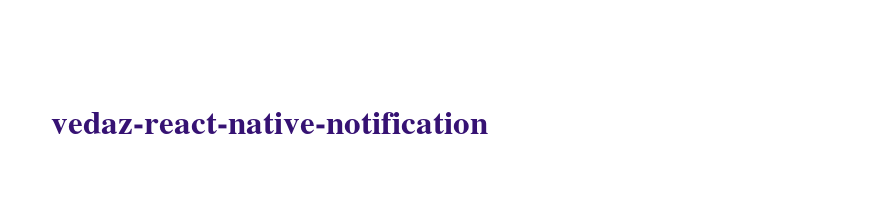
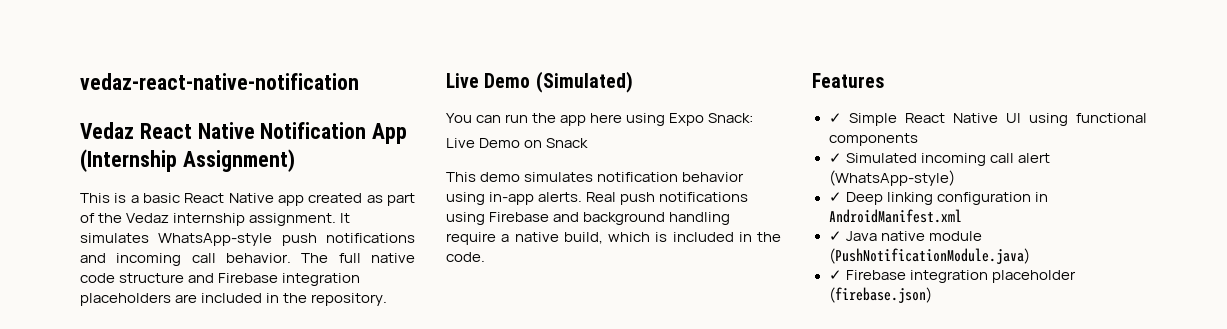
+ Vedaz React Native Notification App (Internship Assignment)
+ This is a basic React Native app created as part of the Vedaz internship assignment. It simulates WhatsApp-style push notifications and incoming call behavior. The full native code structure and Firebase integration placeholders are included in the repository.
+ Live Demo (Simulated)
+ You can run the app here using Expo Snack:
+ Live Demo on Snack
+ This demo simulates notification behavior using in-app alerts. Real push notifications using Firebase and background handling require a native build, which is included in the code.
+ Features
+ ✓ Simple React Native UI using functional components
+ ✓ Simulated incoming call alert (WhatsApp-style)
+ ✓ Deep linking configuration in AndroidManifest.xml
+ ✓ Java native module (PushNotificationModule.java)
+ ✓ Firebase integration placeholder (firebase.json)

